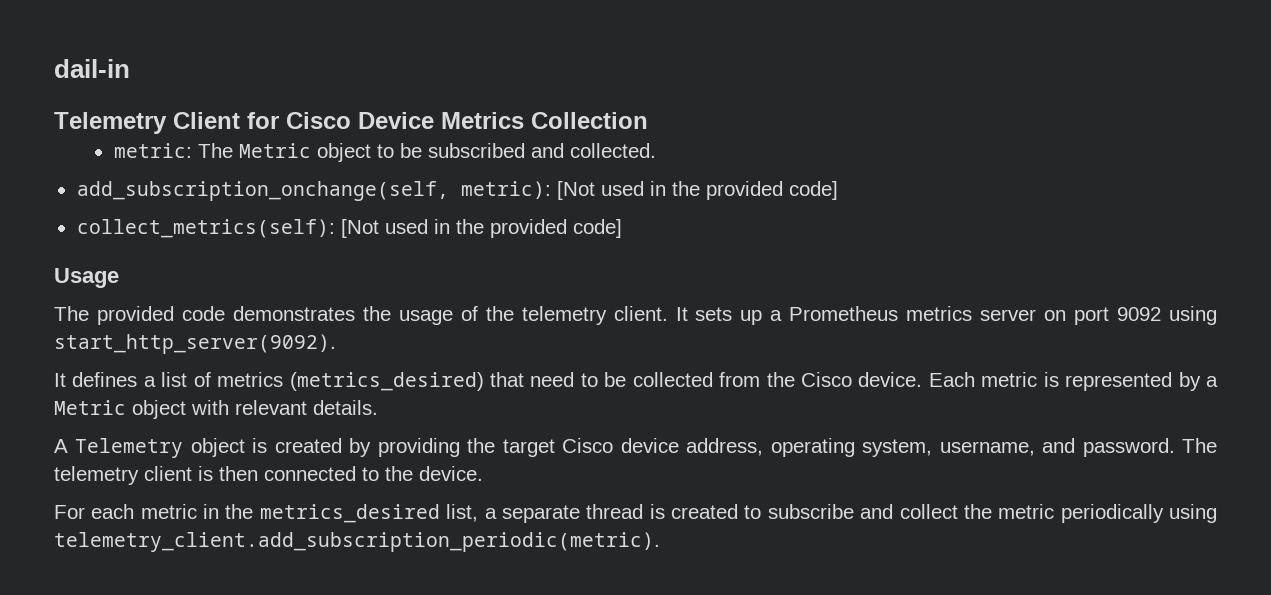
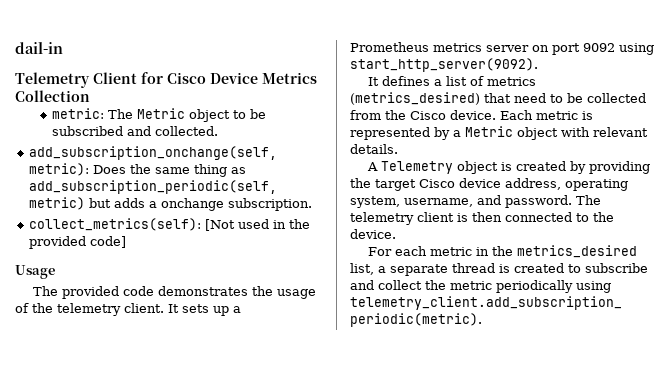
- add_subscription_onchange(self, metric): [Not used in the provided code]
+ add_subscription_onchange(self, metric): Does the same thing as add_subscription_periodic(self, metric) but adds a onchange subscription.

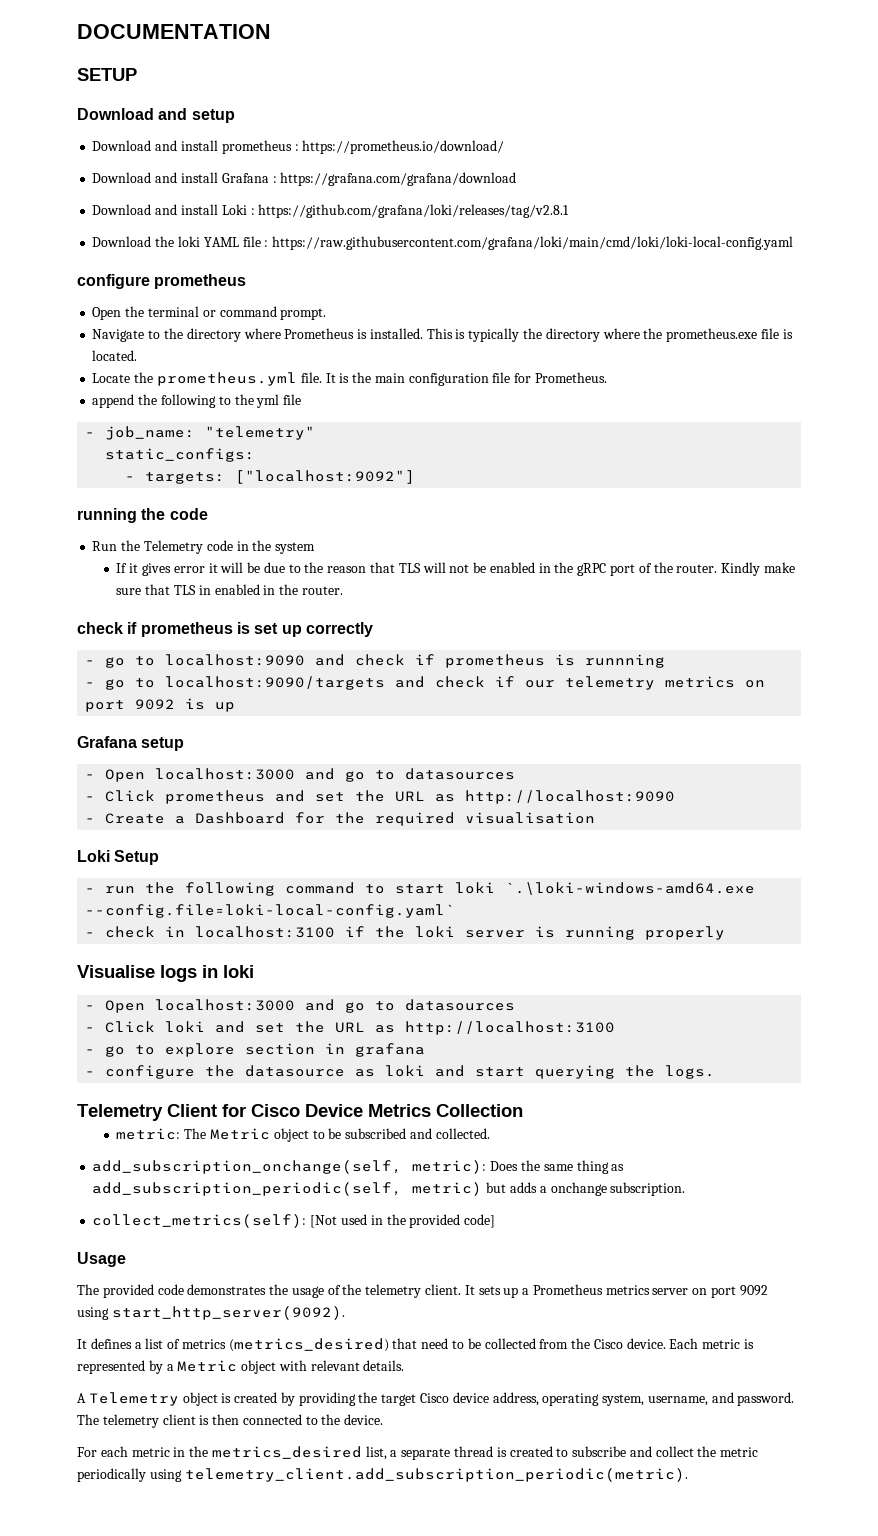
- dail-in
+ DOCUMENTATION
+ SETUP
+ Download and setup
+ Download and install prometheus : https://prometheus.io/download/
+ Download and install Grafana : https://grafana.com/grafana/download
+ Download and install Loki : https://github.com/grafana/loki/releases/tag/v2.8.1
+ Download the loki YAML file : https://raw.githubusercontent.com/grafana/loki/main/cmd/loki/loki-local-config.yaml
+ configure prometheus
+ Open the terminal or command prompt.
+ Navigate to the directory where Prometheus is installed. This is typically the directory where the prometheus.exe file is located.
+ Locate the prometheus.yml file. It is the main configuration file for Prometheus.
+ append the following to the yml file
+ - job_name: "telemetry"
+ static_configs:
+ - targets: ["localhost:9092"]
+ running the code
+ Run the Telemetry code in the system
+ If it gives error it will be due to the reason that TLS will not be enabled in the gRPC port of the router. Kindly make sure that TLS in enabled in the router.
+ check if prometheus is set up correctly
+ - go to localhost:9090 and check if prometheus is runnning
+ - go to localhost:9090/targets and check if our telemetry metrics on port 9092 is up
+ Grafana setup
+ - Open localhost:3000 and go to datasources
+ - Click prometheus and set the URL as http://localhost:9090
+ - Create a Dashboard for the required visualisation
+ Loki Setup
+ - run the following command to start loki `.\loki-windows-amd64.exe --config.file=loki-local-config.yaml`
+ - check in localhost:3100 if the loki server is running properly
+ Visualise logs in loki
+ - Open localhost:3000 and go to datasources
+ - Click loki and set the URL as http://localhost:3100
+ - go to explore section in grafana
+ - configure the datasource as loki and start querying the logs.

